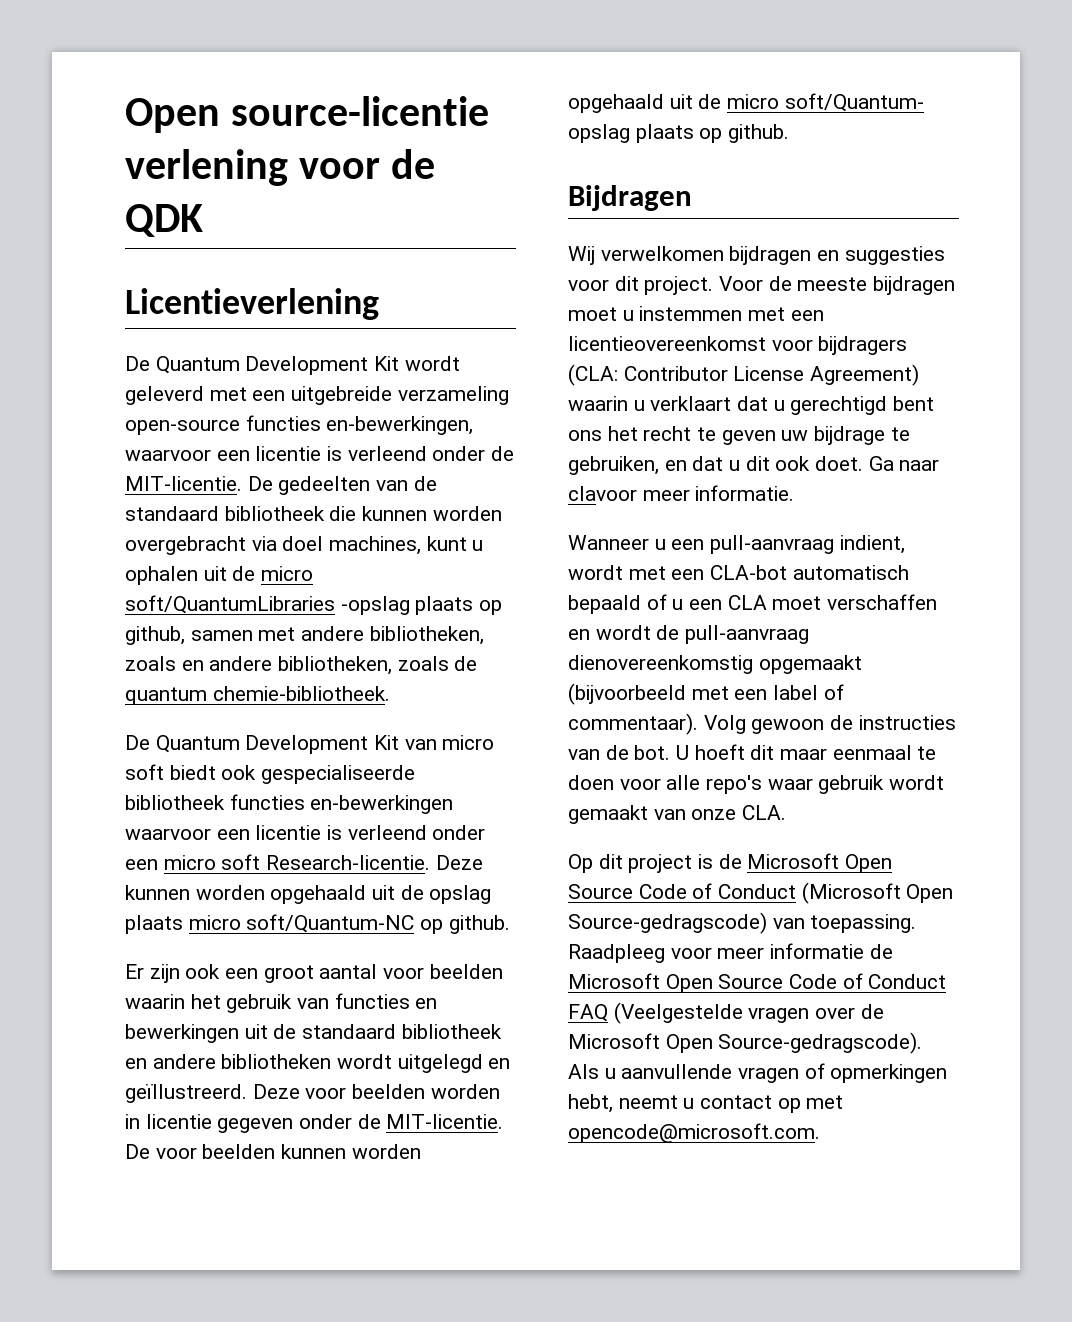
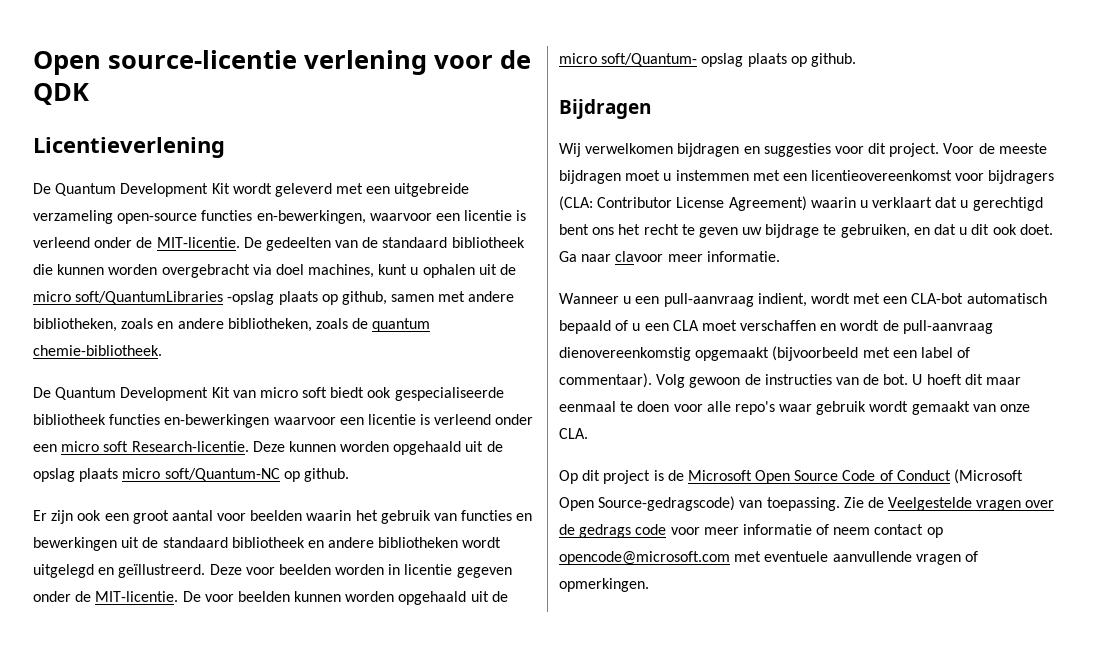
- Raadpleeg voor meer informatie de Microsoft Open Source Code of Conduct FAQ (Veelgestelde vragen over de Microsoft Open Source-gedragscode). Als u aanvullende vragen of opmerkingen hebt, neemt u contact op met opencode@microsoft.com.
+ Zie de Veelgestelde vragen over de gedrags code voor meer informatie of neem contact op opencode@microsoft.com met eventuele aanvullende vragen of opmerkingen.

